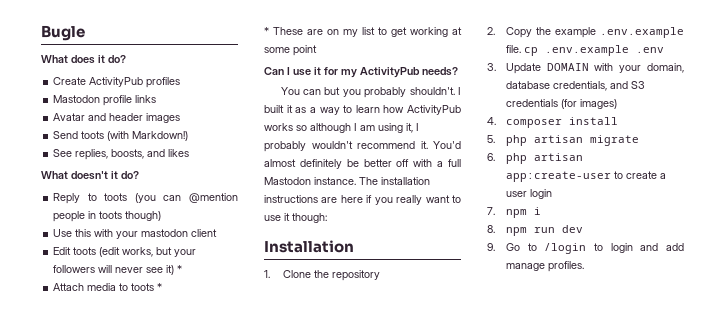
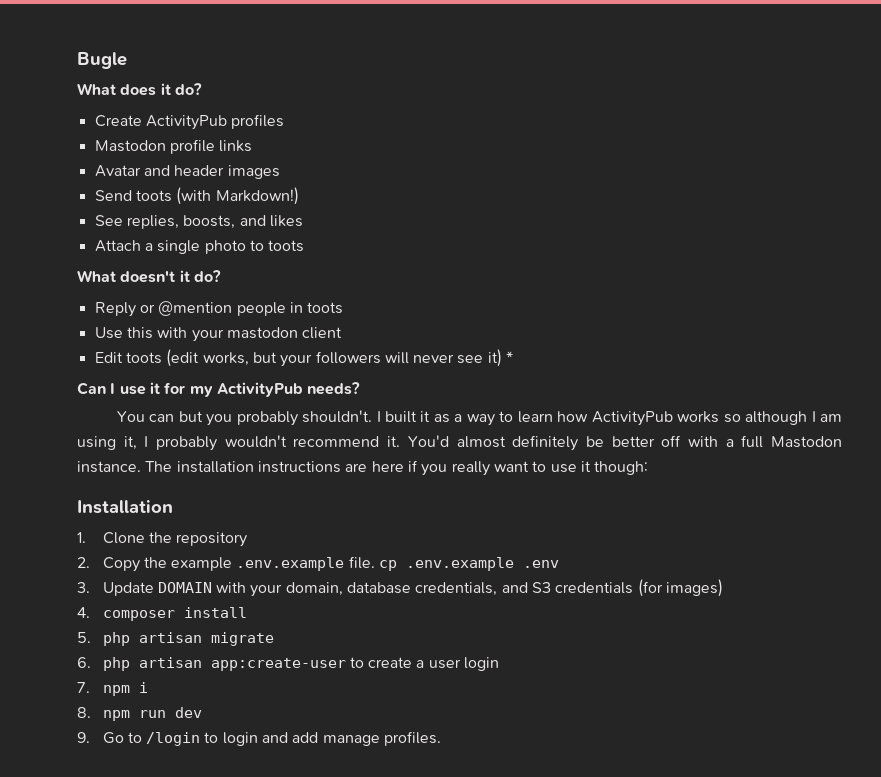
+ Attach a single photo to toots
- Reply to toots (you can @mention people in toots though)
+ Reply or @mention people in toots
- Attach media to toots *
- * These are on my list to get working at some point

